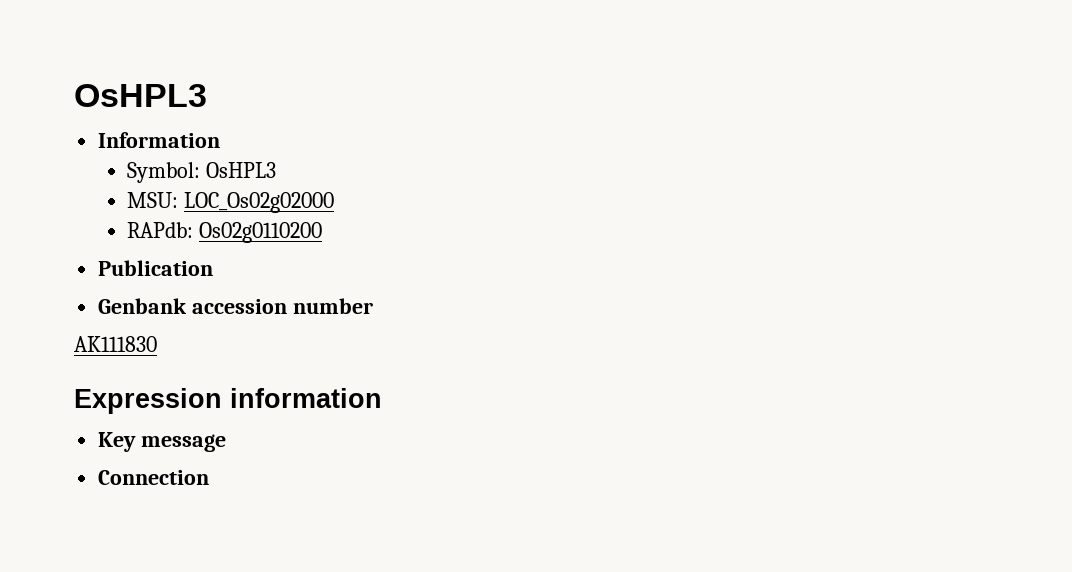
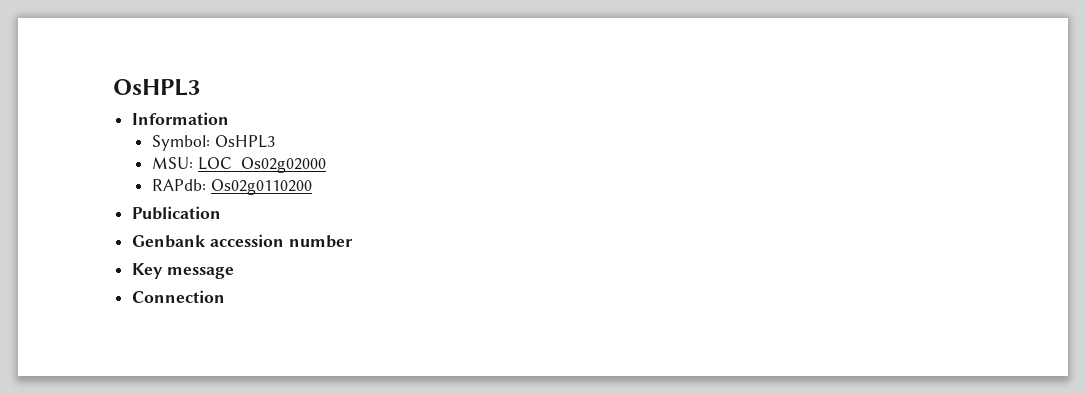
- AK111830
- Expression information

